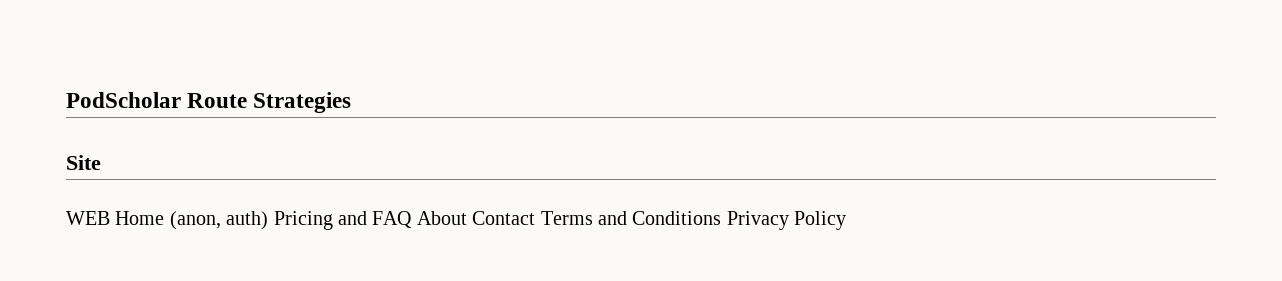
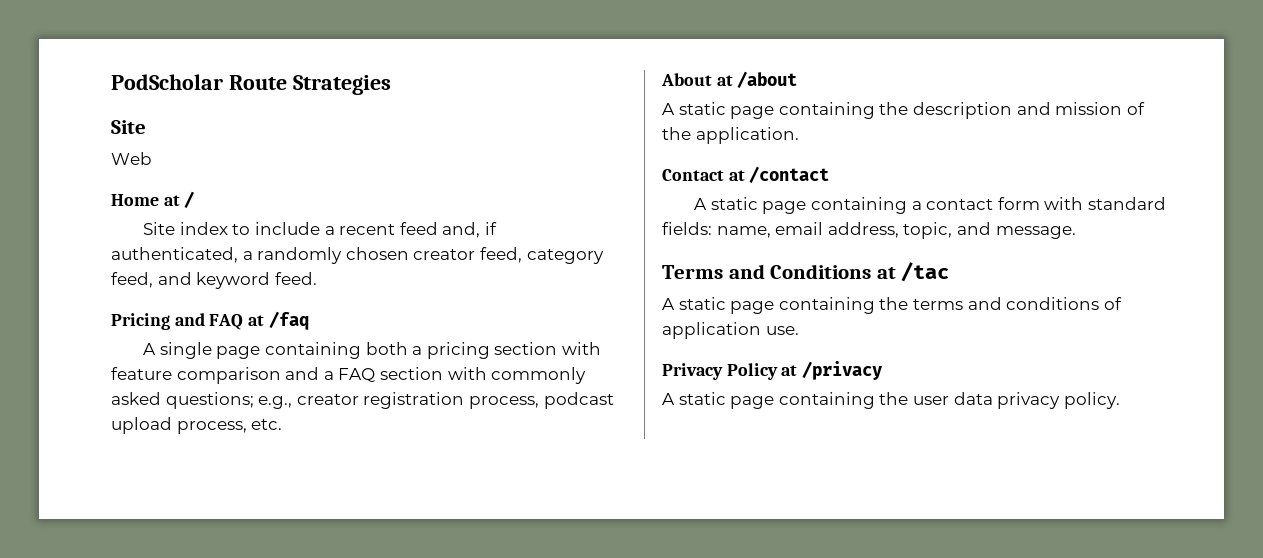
- WEB Home (anon, auth) Pricing and FAQ About Contact Terms and Conditions Privacy Policy
+ Web
+ Home at /
+ Site index to include a recent feed and, if authenticated, a randomly chosen creator feed, category feed, and keyword feed.
+ Pricing and FAQ at /faq
+ A single page containing both a pricing section with feature comparison and a FAQ section with commonly asked questions; e.g., creator registration process, podcast upload process, etc.
+ About at /about
+ A static page containing the description and mission of the application.
+ Contact at /contact
+ A static page containing a contact form with standard fields: name, email address, topic, and message.
+ Terms and Conditions at /tac
+ A static page containing the terms and conditions of application use.
+ Privacy Policy at /privacy
+ A static page containing the user data privacy policy.

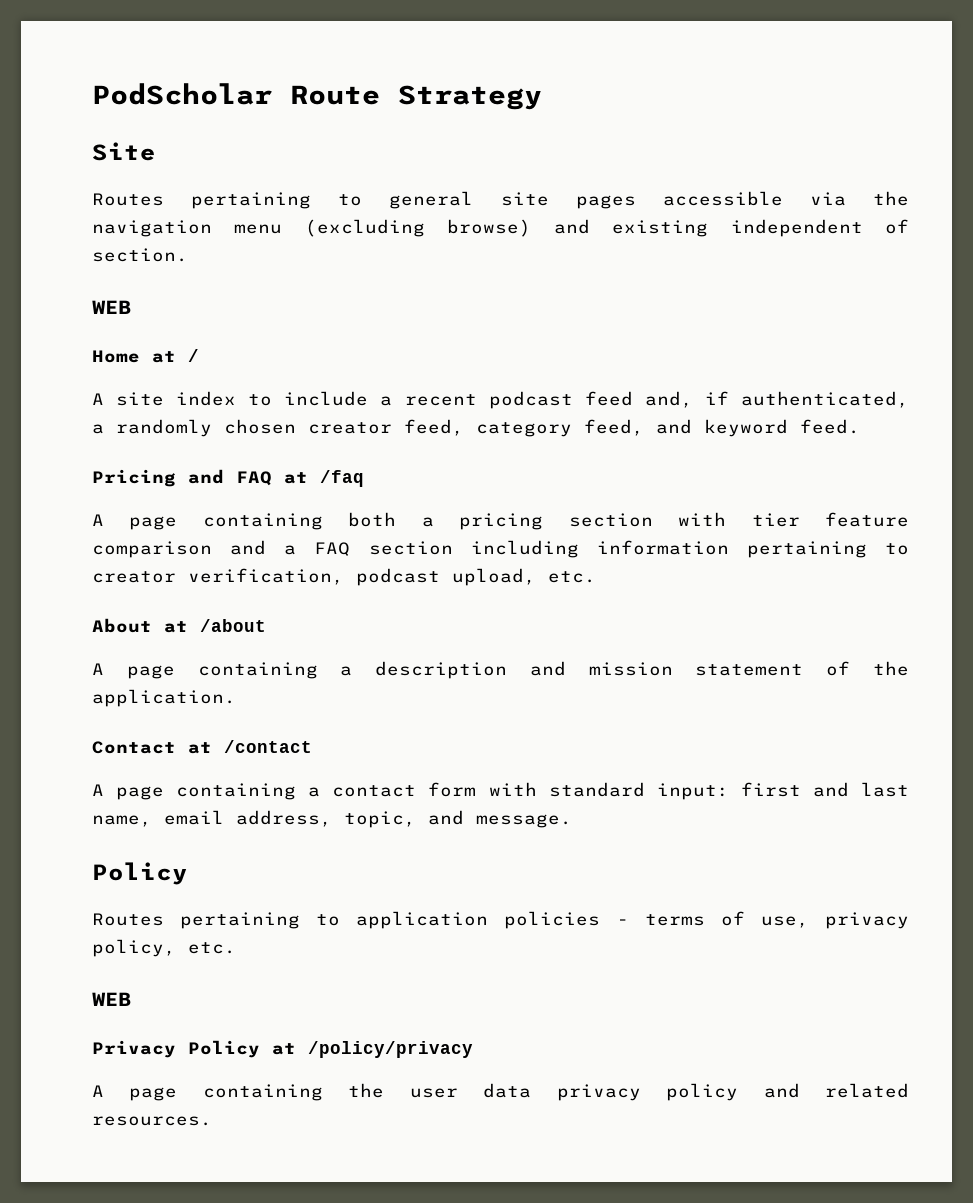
- PodScholar Route Strategies
+ PodScholar Route Strategy
- Web
+ Routes pertaining to general site pages accessible via the navigation menu (excluding browse) and existing independent of section.
+ WEB
- Site index to include a recent feed and, if authenticated, a randomly chosen creator feed, category feed, and keyword feed.
+ A site index to include a recent podcast feed and, if authenticated, a randomly chosen creator feed, category feed, and keyword feed.
- A single page containing both a pricing section with feature comparison and a FAQ section with commonly asked questions; e.g., creator registration process, podcast upload process, etc.
+ A page containing both a pricing section with tier feature comparison and a FAQ section including information pertaining to creator verification, podcast upload, etc.
- A static page containing the description and mission of the application.
+ A page containing a description and mission statement of the application.
- A static page containing a contact form with standard fields: name, email address, topic, and message.
- Terms and Conditions at /tac
- A static page containing the terms and conditions of application use.
+ A page containing a contact form with standard input: first and last name, email address, topic, and message.
+ Policy
+ Routes pertaining to application policies - terms of use, privacy policy, etc.
+ WEB
- Privacy Policy at /privacy
- A static page containing the user data privacy policy.
+ Privacy Policy at /policy/privacy
+ A page containing the user data privacy policy and related resources.

